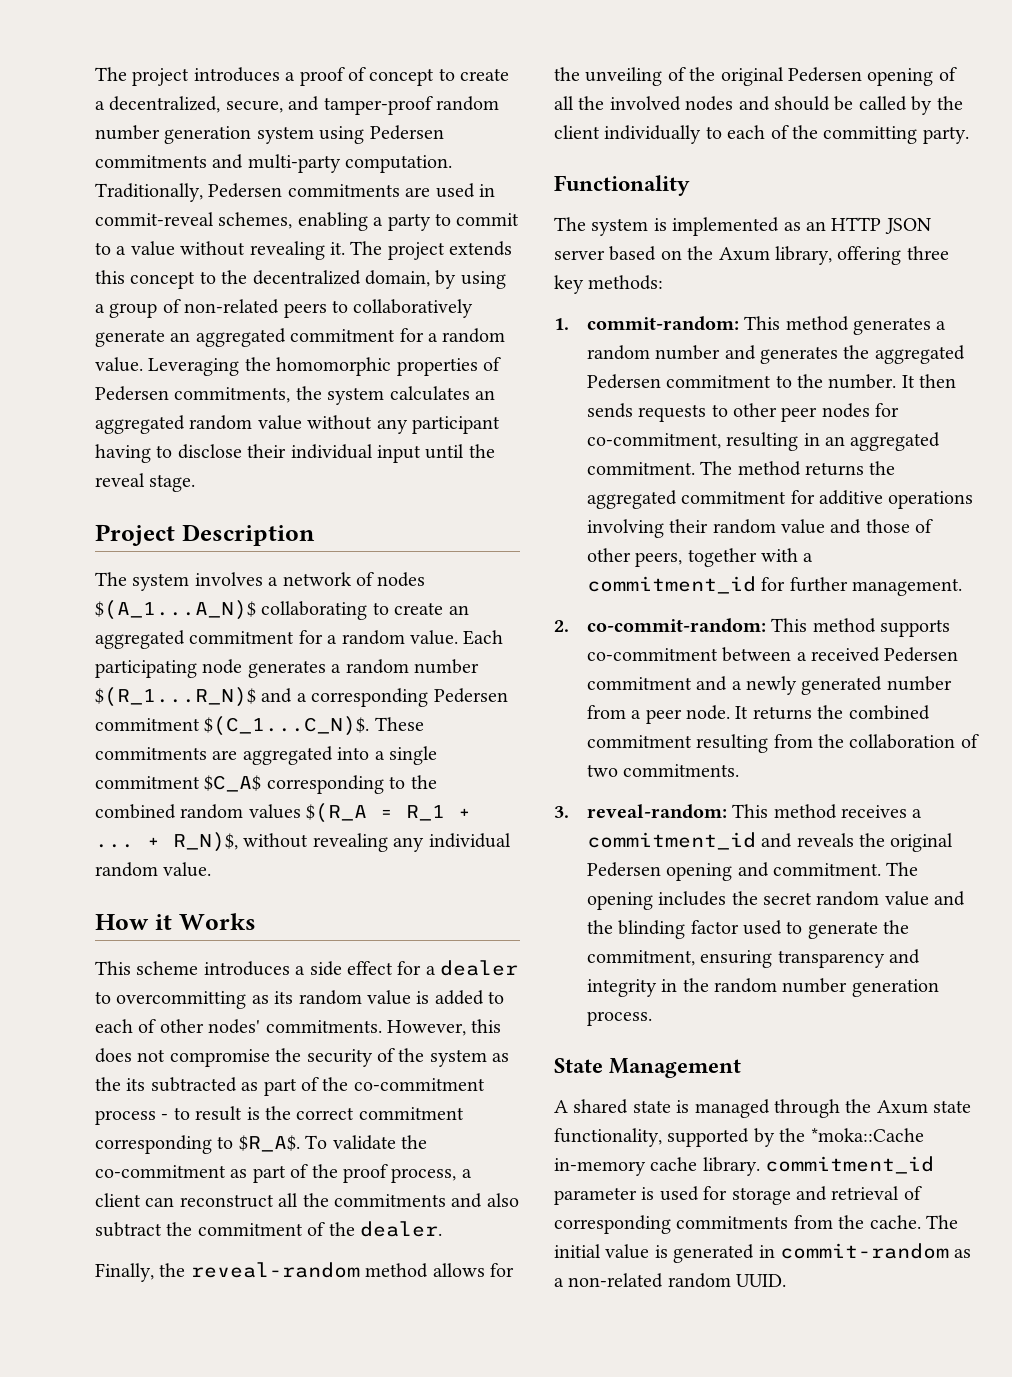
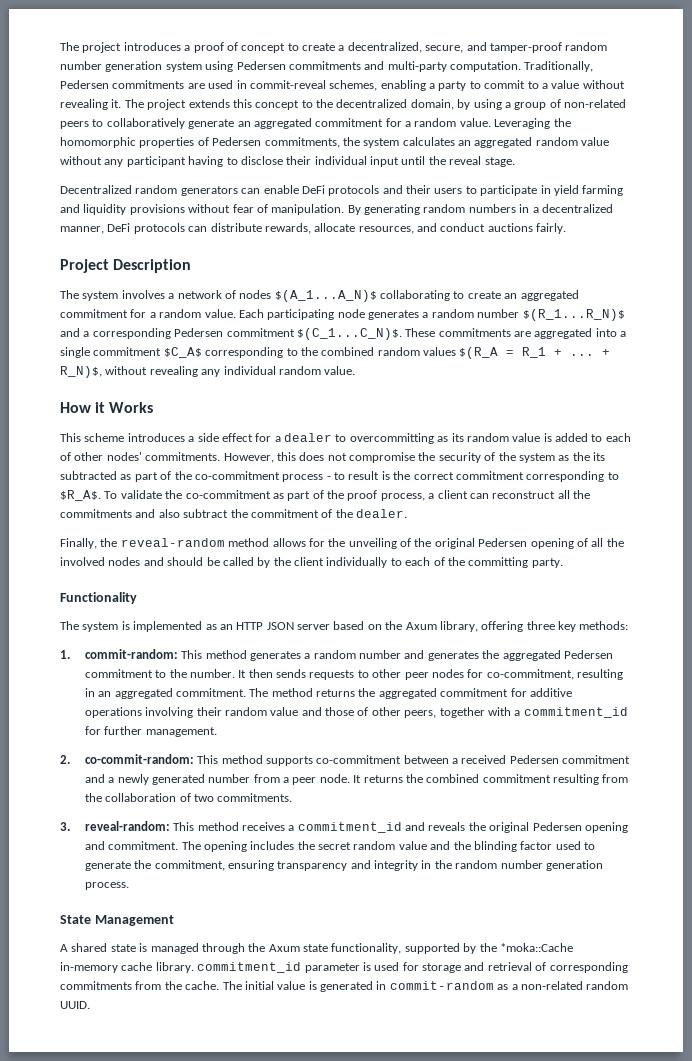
+ Decentralized random generators can enable DeFi protocols and their users to participate in yield farming and liquidity provisions without fear of manipulation. By generating random numbers in a decentralized manner, DeFi protocols can distribute rewards, allocate resources, and conduct auctions fairly.

